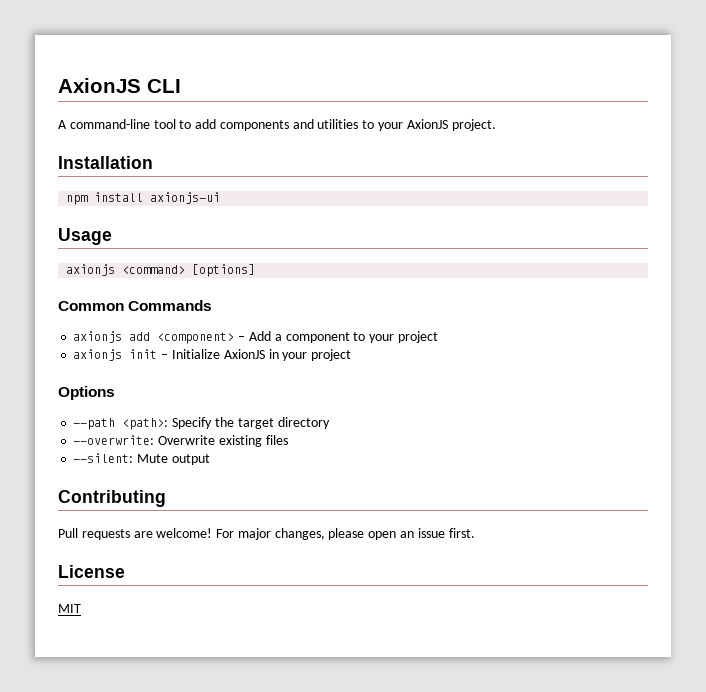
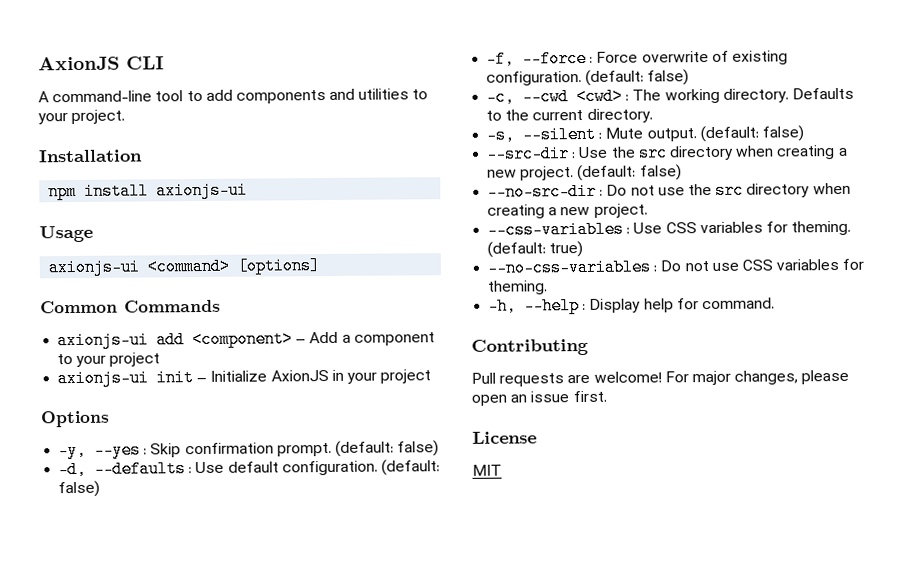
- A command-line tool to add components and utilities to your AxionJS project.
+ A command-line tool to add components and utilities to your project.
- axionjs <command> [options]
+ axionjs-ui <command> [options]
- axionjs add <component> – Add a component to your project
+ axionjs-ui add <component> – Add a component to your project
- axionjs init – Initialize AxionJS in your project
+ axionjs-ui init – Initialize AxionJS in your project
- --path <path>: Specify the target directory
- --overwrite: Overwrite existing files
- --silent: Mute output
+ -y, --yes : Skip confirmation prompt. (default: false)
+ -d, --defaults : Use default configuration. (default: false)
+ -f, --force : Force overwrite of existing configuration. (default: false)
+ -c, --cwd <cwd> : The working directory. Defaults to the current directory.
+ -s, --silent : Mute output. (default: false)
+ --src-dir : Use the src directory when creating a new project. (default: false)
+ --no-src-dir : Do not use the src directory when creating a new project.
+ --css-variables : Use CSS variables for theming. (default: true)
+ --no-css-variables : Do not use CSS variables for theming.
+ -h, --help : Display help for command.

